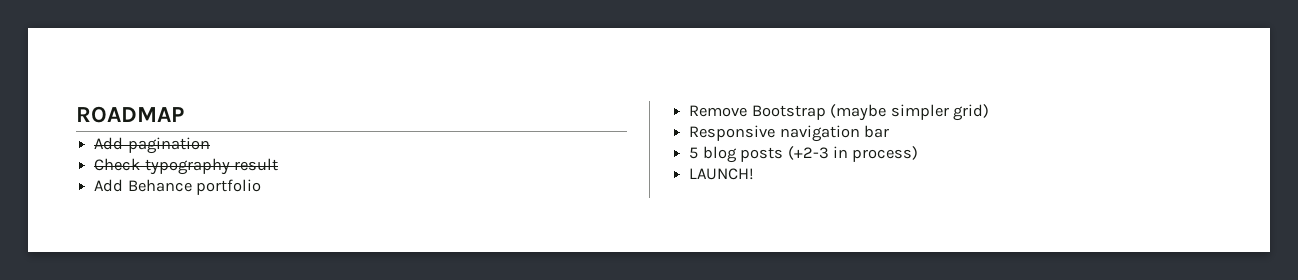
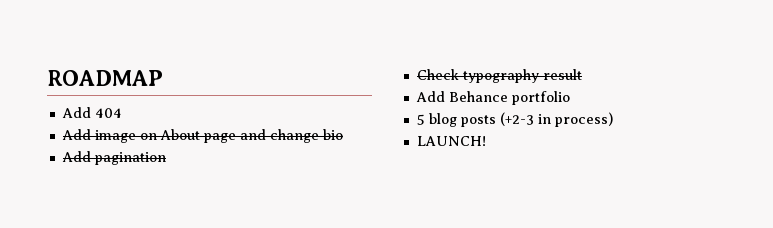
+ Add 404
+ Add image on About page and change bio
- Remove Bootstrap (maybe simpler grid)
- Responsive navigation bar

